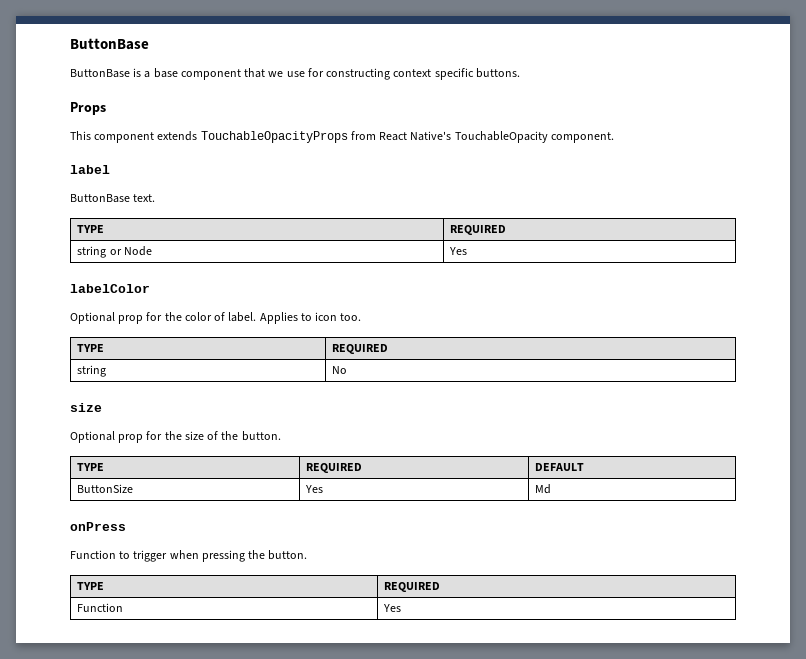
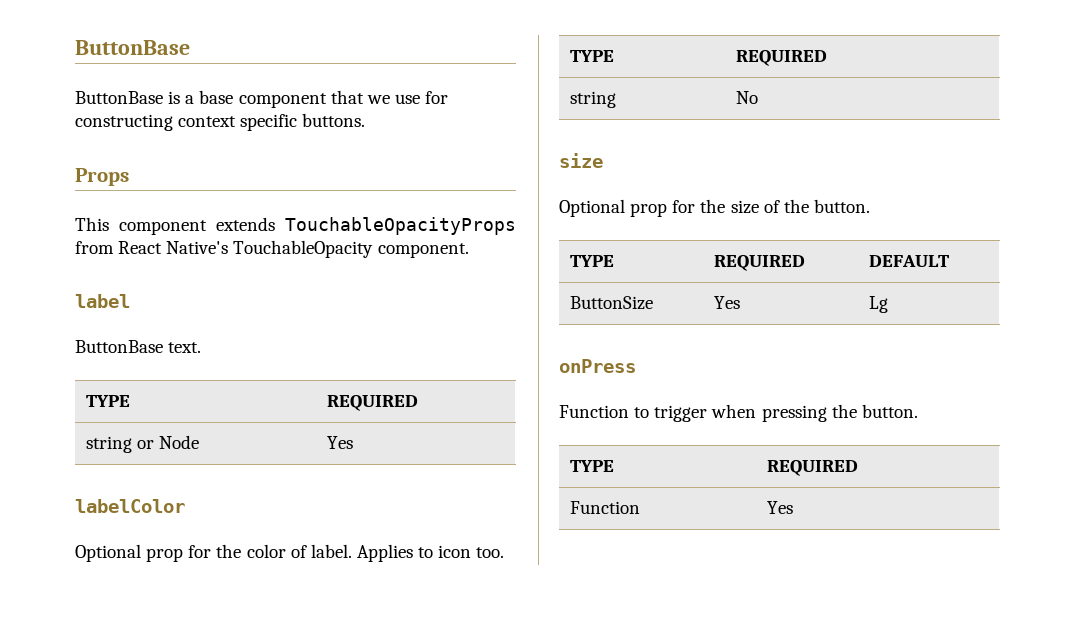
- ButtonSize | Yes | Md
+ ButtonSize | Yes | Lg

